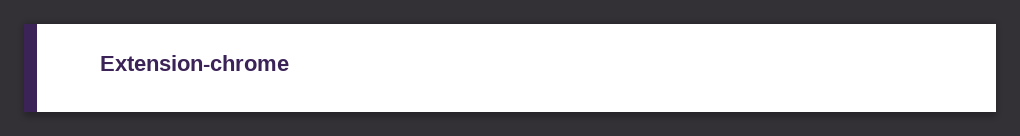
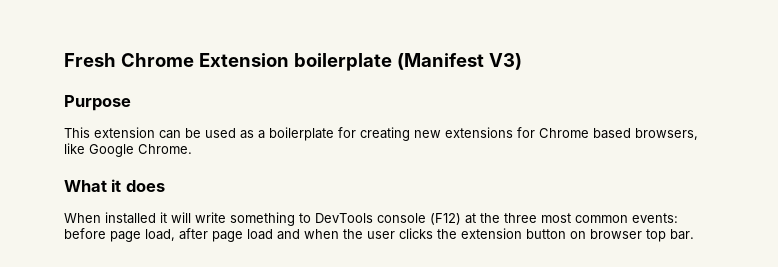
- Extension-chrome
+ Fresh Chrome Extension boilerplate (Manifest V3)
+ Purpose
+ This extension can be used as a boilerplate for creating new extensions for Chrome based browsers, like Google Chrome.
+ What it does
+ When installed it will write something to DevTools console (F12) at the three most common events: before page load, after page load and when the user clicks the extension button on browser top bar.

